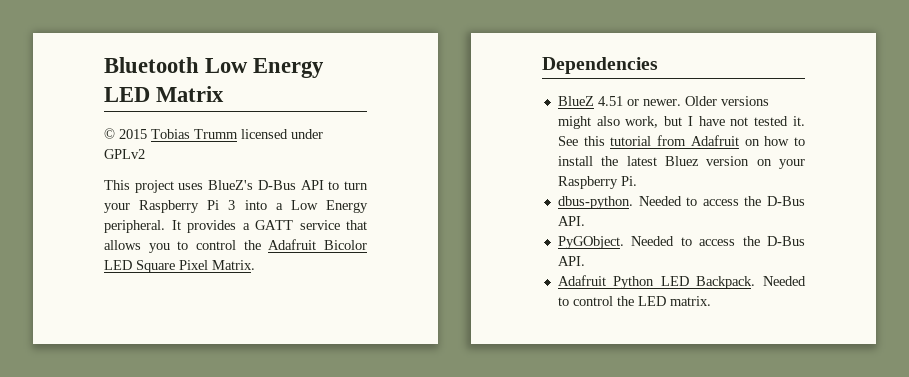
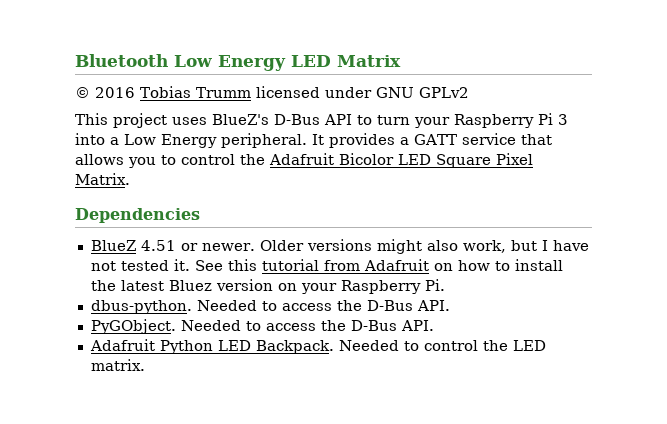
- © 2015 Tobias Trumm licensed under GPLv2
+ © 2016 Tobias Trumm licensed under GNU GPLv2

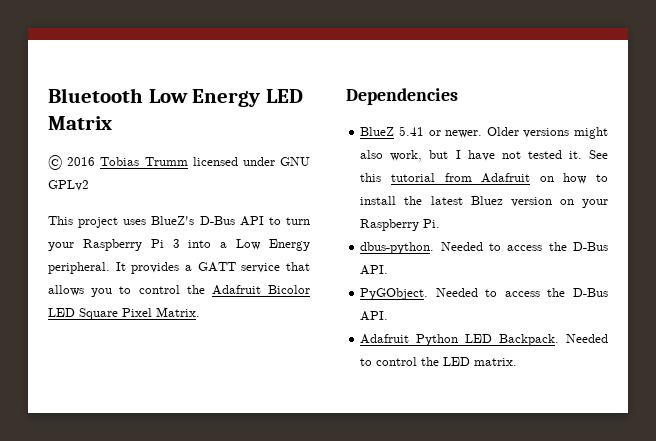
- BlueZ 4.51 or newer.
+ BlueZ 5.41 or newer.

